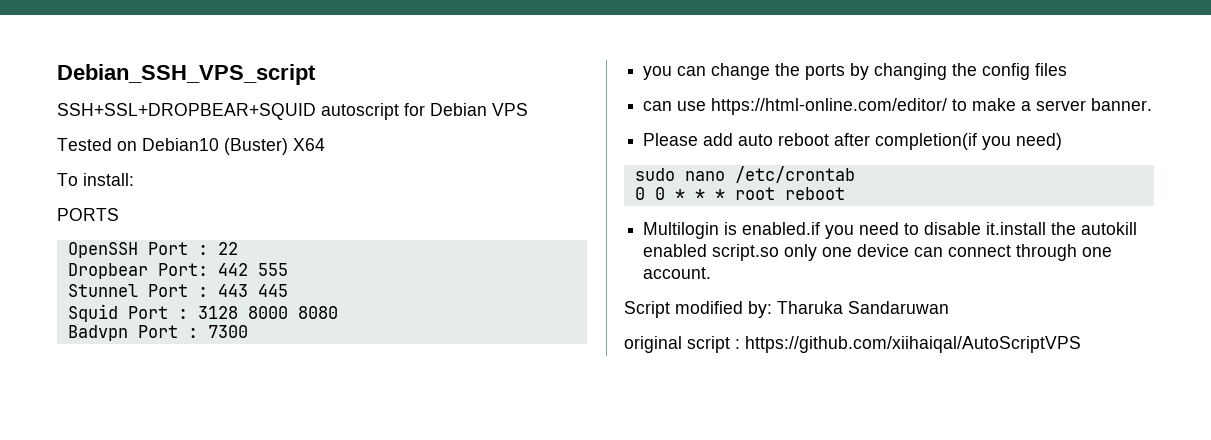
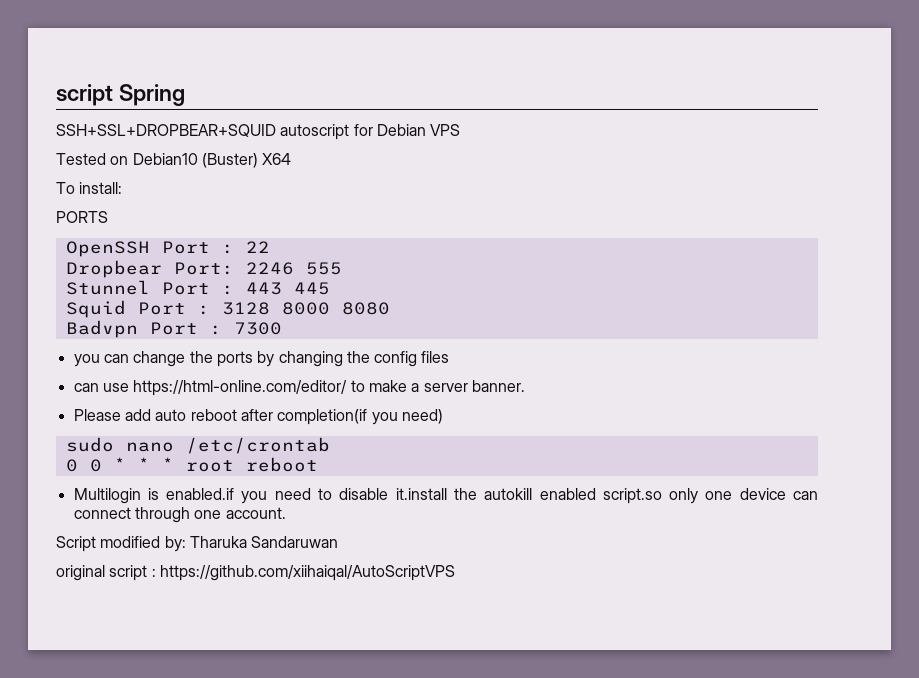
- Debian_SSH_VPS_script
+ script Spring
- Dropbear Port: 442 555
+ Dropbear Port: 2246 555

